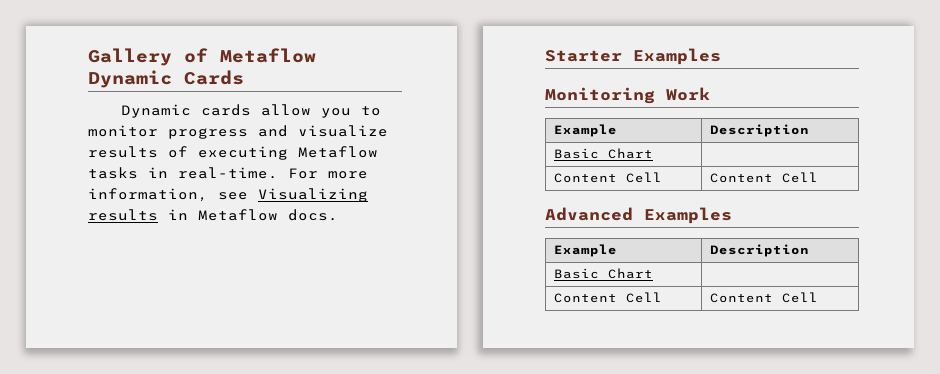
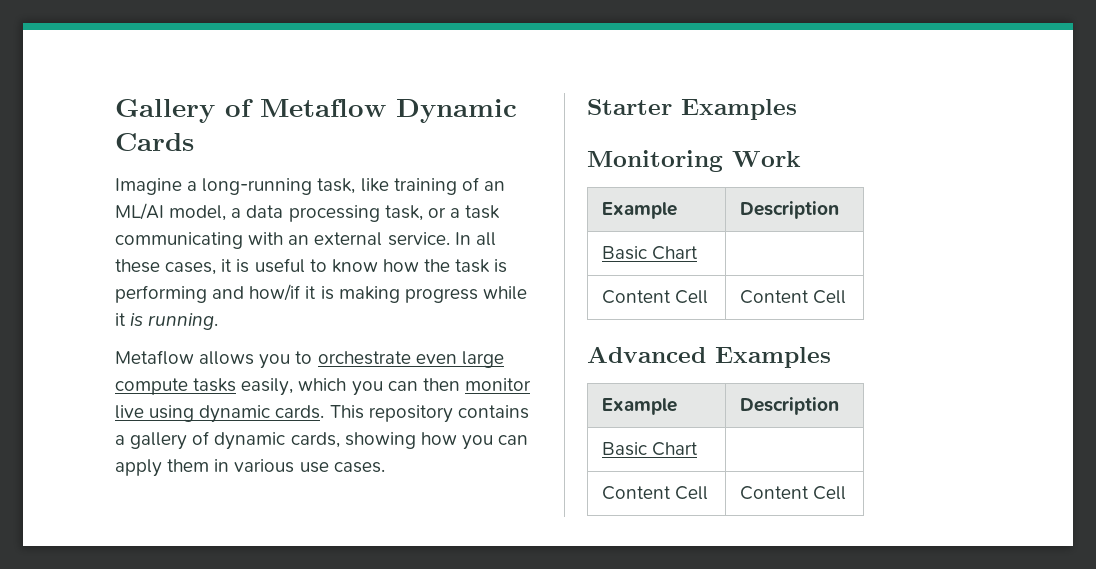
- Dynamic cards allow you to monitor progress and visualize results of executing Metaflow tasks in real-time. For more information, see Visualizing results in Metaflow docs.
+ Imagine a long-running task, like training of an ML/AI model, a data processing task, or a task communicating with an external service. In all these cases, it is useful to know how the task is performing and how/if it is making progress while it is running.
+ Metaflow allows you to orchestrate even large compute tasks easily, which you can then monitor live using dynamic cards. This repository contains a gallery of dynamic cards, showing how you can apply them in various use cases.

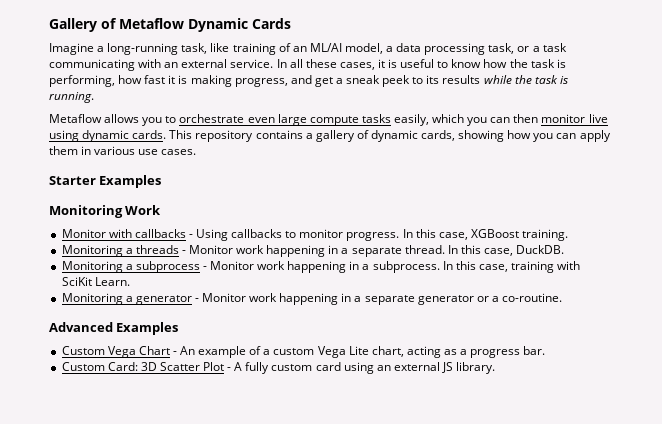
- In all these cases, it is useful to know how the task is performing and how/if it is making progress while it is running.
+ In all these cases, it is useful to know how the task is performing, how fast it is making progress, and get a sneak peek to its results while the task is running.
  Monitoring Work
- Example | Description
- Basic Chart |
- Content Cell | Content Cell
+ Monitor with callbacks - Using callbacks to monitor progress. In this case, XGBoost training.
+ Monitoring a threads - Monitor work happening in a separate thread. In this case, DuckDB.
+ Monitoring a subprocess - Monitor work happening in a subprocess. In this case, training with SciKit Learn.
+ Monitoring a generator - Monitor work happening in a separate generator or a co-routine.
  Advanced Examples
- Example | Description
- Basic Chart |
- Content Cell | Content Cell
+ Custom Vega Chart - An example of a custom Vega Lite chart, acting as a progress bar.
+ Custom Card: 3D Scatter Plot - A fully custom card using an external JS library.

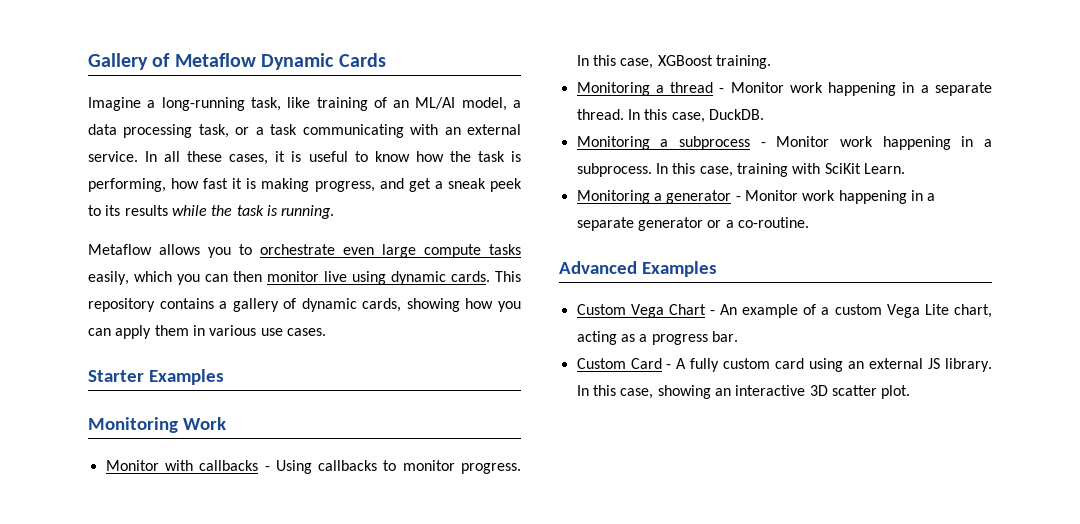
- Monitoring a threads - Monitor work happening in a separate thread.
+ Monitoring a thread - Monitor work happening in a separate thread.
- Custom Card: 3D Scatter Plot - A fully custom card using an external JS library.
+ Custom Card - A fully custom card using an external JS library.
+ In this case, showing an interactive 3D scatter plot.

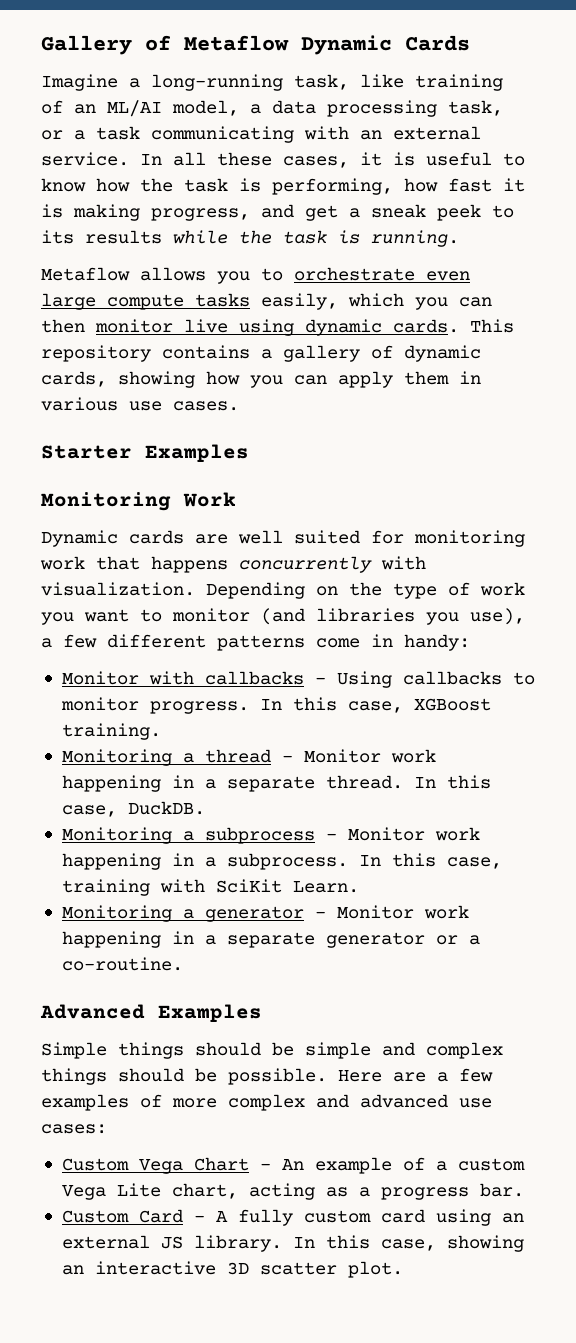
+ Dynamic cards are well suited for monitoring work that happens concurrently with visualization. Depending on the type of work you want to monitor (and libraries you use), a few different patterns come in handy:
+ Simple things should be simple and complex things should be possible. Here are a few examples of more complex and advanced use cases:

